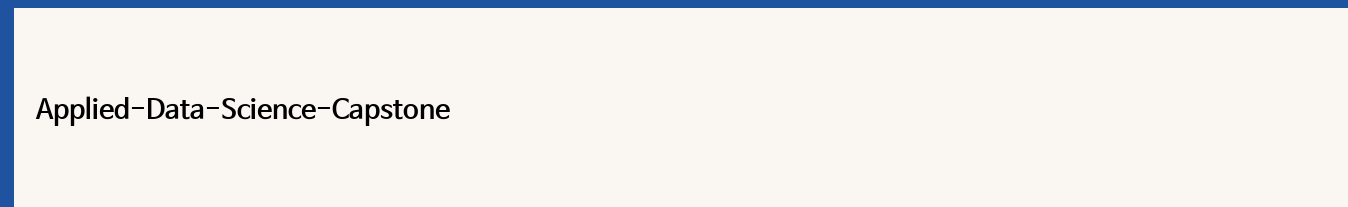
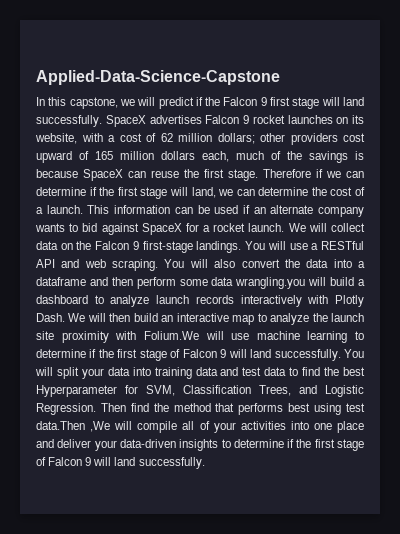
+ In this capstone, we will predict if the Falcon 9 first stage will land successfully. SpaceX advertises Falcon 9 rocket launches on its website, with a cost of 62 million dollars; other providers cost upward of 165 million dollars each, much of the savings is because SpaceX can reuse the first stage. Therefore if we can determine if the first stage will land, we can determine the cost of a launch. This information can be used if an alternate company wants to bid against SpaceX for a rocket launch. We will collect data on the Falcon 9 first-stage landings. You will use a RESTful API and web scraping. You will also convert the data into a dataframe and then perform some data wrangling.you will build a dashboard to analyze launch records interactively with Plotly Dash. We will then build an interactive map to analyze the launch site proximity with Folium.We will use machine learning to determine if the first stage of Falcon 9 will land successfully. You will split your data into training data and test data to find the best Hyperparameter for SVM, Classification Trees, and Logistic Regression. Then find the method that performs best using test data.Then ,We will compile all of your activities into one place and deliver your data-driven insights to determine if the first stage of Falcon 9 will land successfully.

